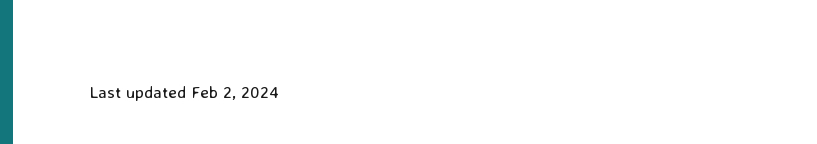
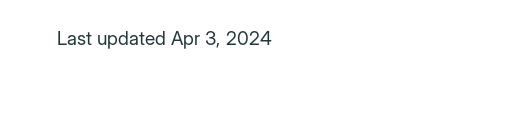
- Last updated Feb 2, 2024
+ Last updated Apr 3, 2024

